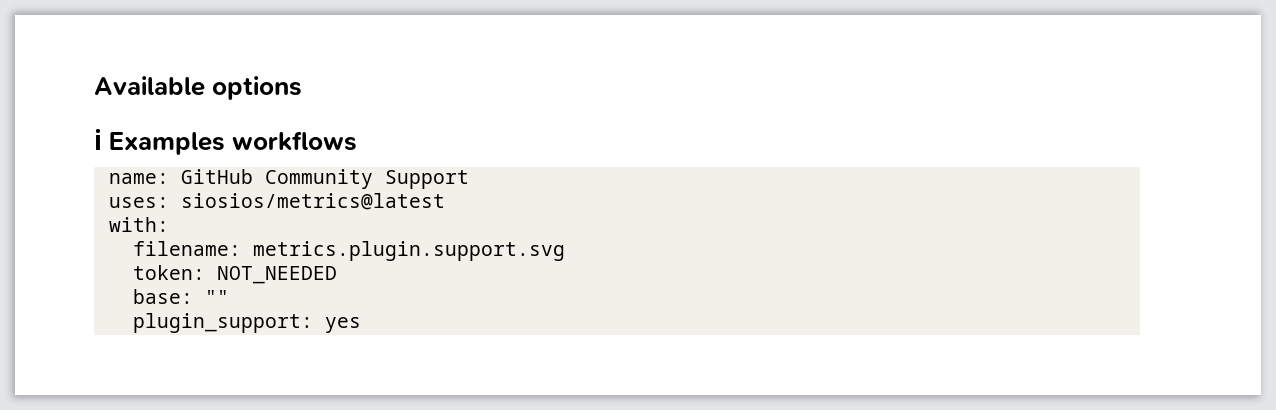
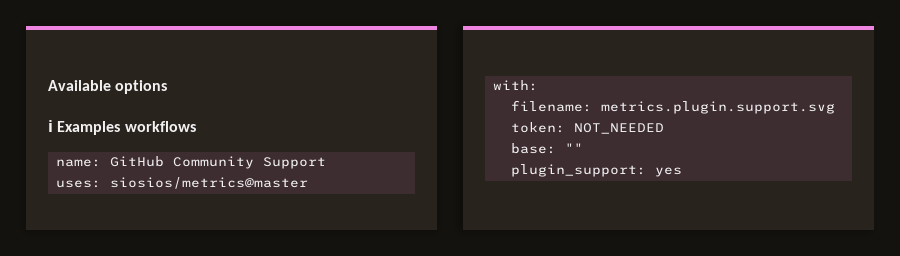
- uses: siosios/metrics@latest
+ uses: siosios/metrics@master

